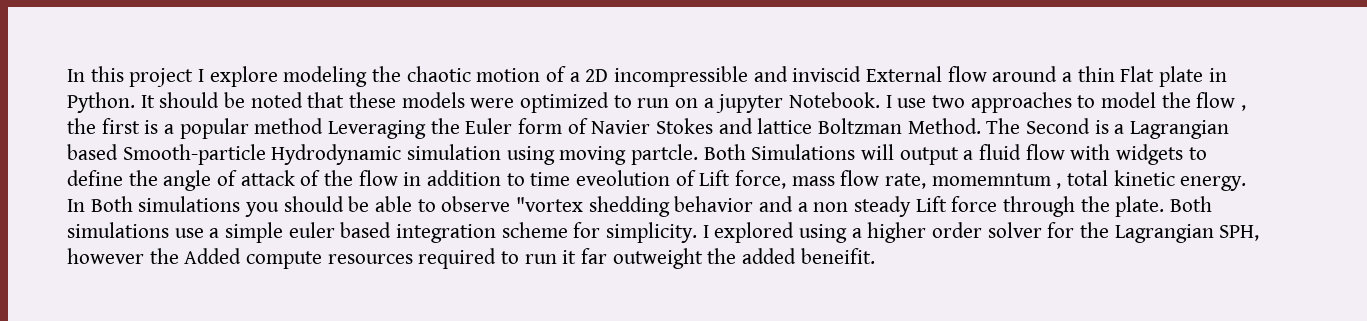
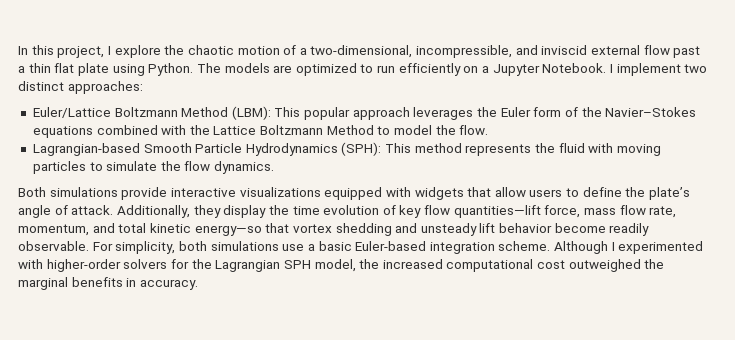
- In this project I explore modeling the chaotic motion of a 2D incompressible and inviscid External flow around a thin Flat plate in Python. It should be noted that these models were optimized to run on a jupyter Notebook.
+ In this project, I explore the chaotic motion of a two-dimensional, incompressible, and inviscid external flow past a thin flat plate using Python. The models are optimized to run efficiently on a Jupyter Notebook.
- I use two approaches to model the flow , the first is a popular method Leveraging the Euler form of Navier Stokes and lattice Boltzman Method. The Second is a Lagrangian based Smooth-particle Hydrodynamic simulation using moving partcle. Both Simulations will output a fluid flow with widgets to define the angle of attack of the flow in addition to time eveolution of Lift force, mass flow rate, momemntum , total kinetic energy. In Both simulations you should be able to observe "vortex shedding behavior and a non steady Lift force through the plate. Both simulations use a simple euler based integration scheme for simplicity. I explored using a higher order solver for the Lagrangian SPH, however the Added compute resources required to run it far outweight the added beneifit.
+ I implement two distinct approaches:
+ Euler/Lattice Boltzmann Method (LBM): This popular approach leverages the Euler form of the Navier–Stokes equations combined with the Lattice Boltzmann Method to model the flow.
+ Lagrangian-based Smooth Particle Hydrodynamics (SPH): This method represents the fluid with moving particles to simulate the flow dynamics.
+ Both simulations provide interactive visualizations equipped with widgets that allow users to define the plate’s angle of attack. Additionally, they display the time evolution of key flow quantities—lift force, mass flow rate, momentum, and total kinetic energy—so that vortex shedding and unsteady lift behavior become readily observable. For simplicity, both simulations use a basic Euler-based integration scheme. Although I experimented with higher-order solvers for the Lagrangian SPH model, the increased computational cost outweighed the marginal benefits in accuracy.

